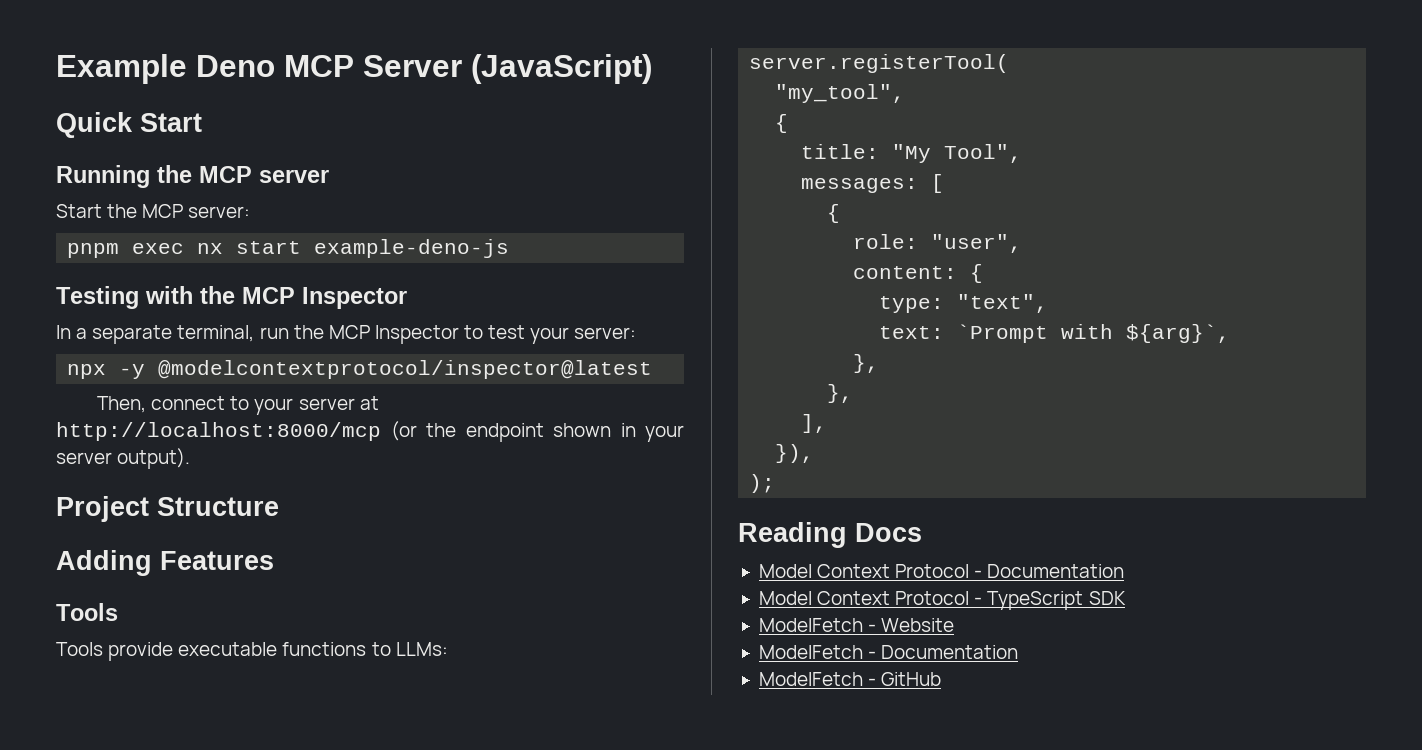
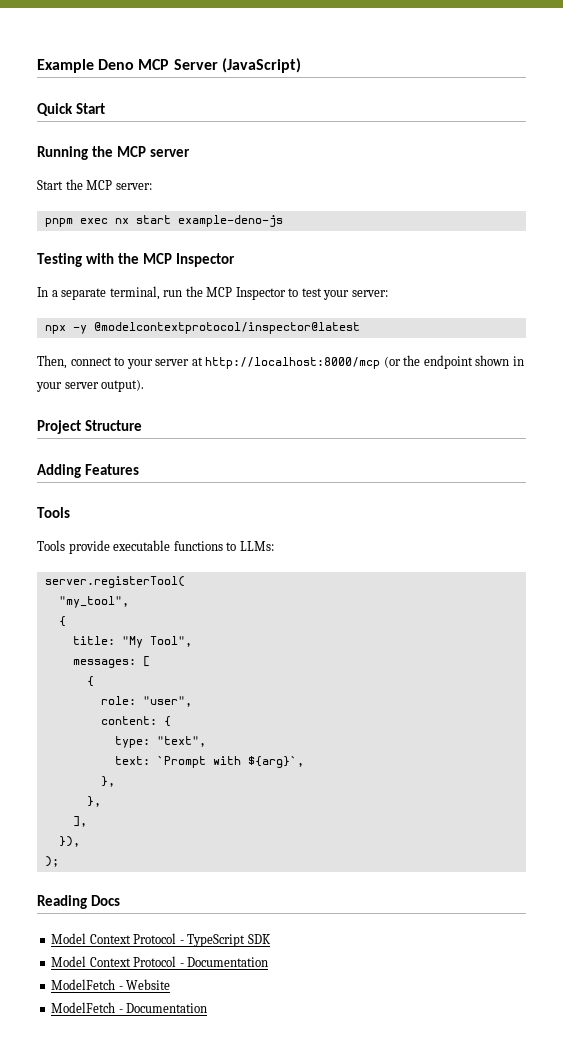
+ Model Context Protocol - TypeScript SDK
  Model Context Protocol - Documentation
- Model Context Protocol - TypeScript SDK
- ModelFetch - GitHub

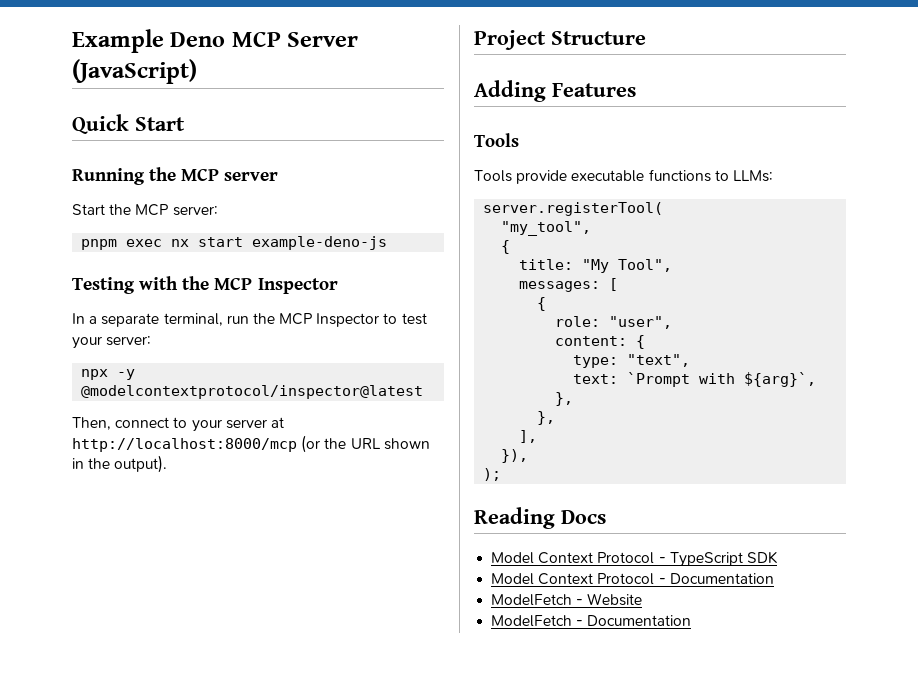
- Then, connect to your server at http://localhost:8000/mcp (or the endpoint shown in your server output).
+ Then, connect to your server at http://localhost:8000/mcp (or the URL shown in the output).

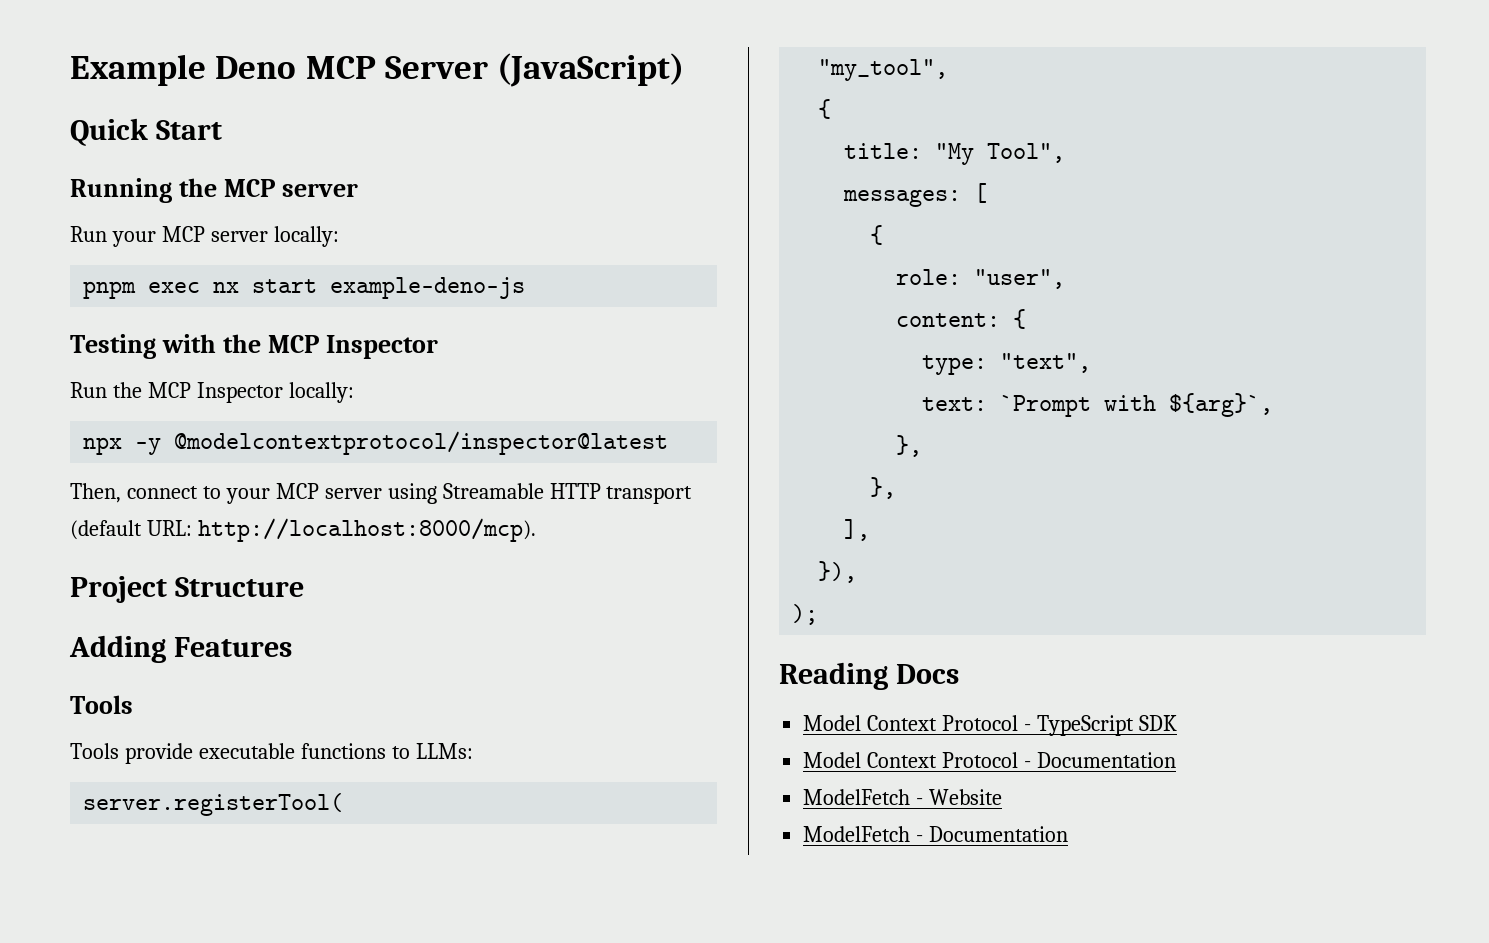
- Start the MCP server:
+ Run your MCP server locally:
- In a separate terminal, run the MCP Inspector to test your server:
+ Run the MCP Inspector locally:
- Then, connect to your server at http://localhost:8000/mcp (or the URL shown in the output).
+ Then, connect to your MCP server using Streamable HTTP transport (default URL: http://localhost:8000/mcp).

